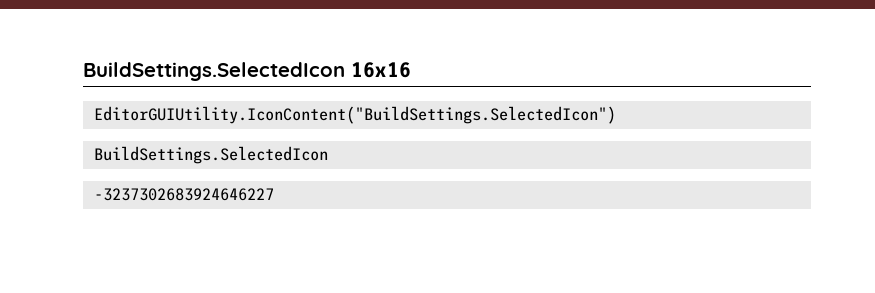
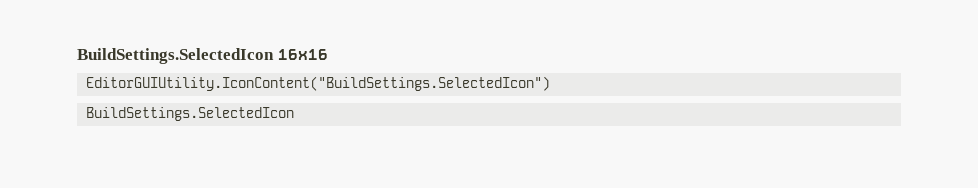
- -3237302683924646227

